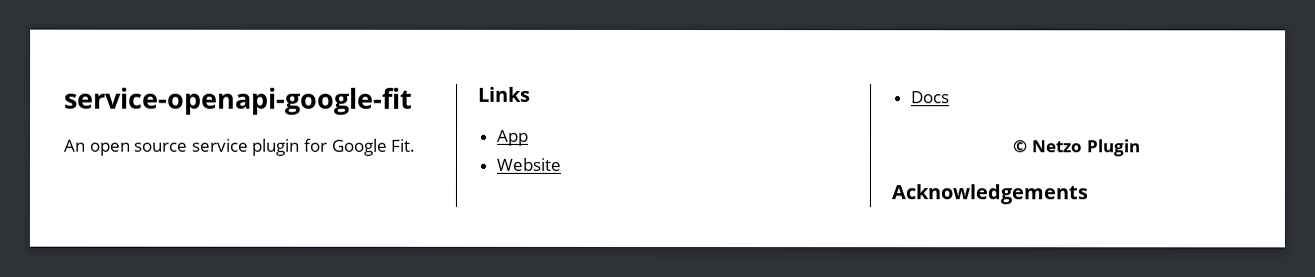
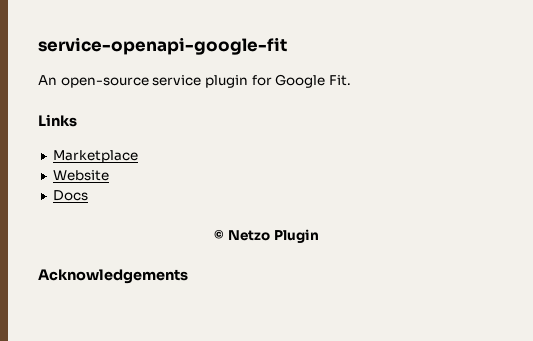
- An open source service plugin for Google Fit.
+ An open-source service plugin for Google Fit.
- App
+ Marketplace

